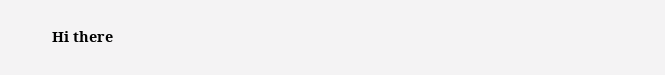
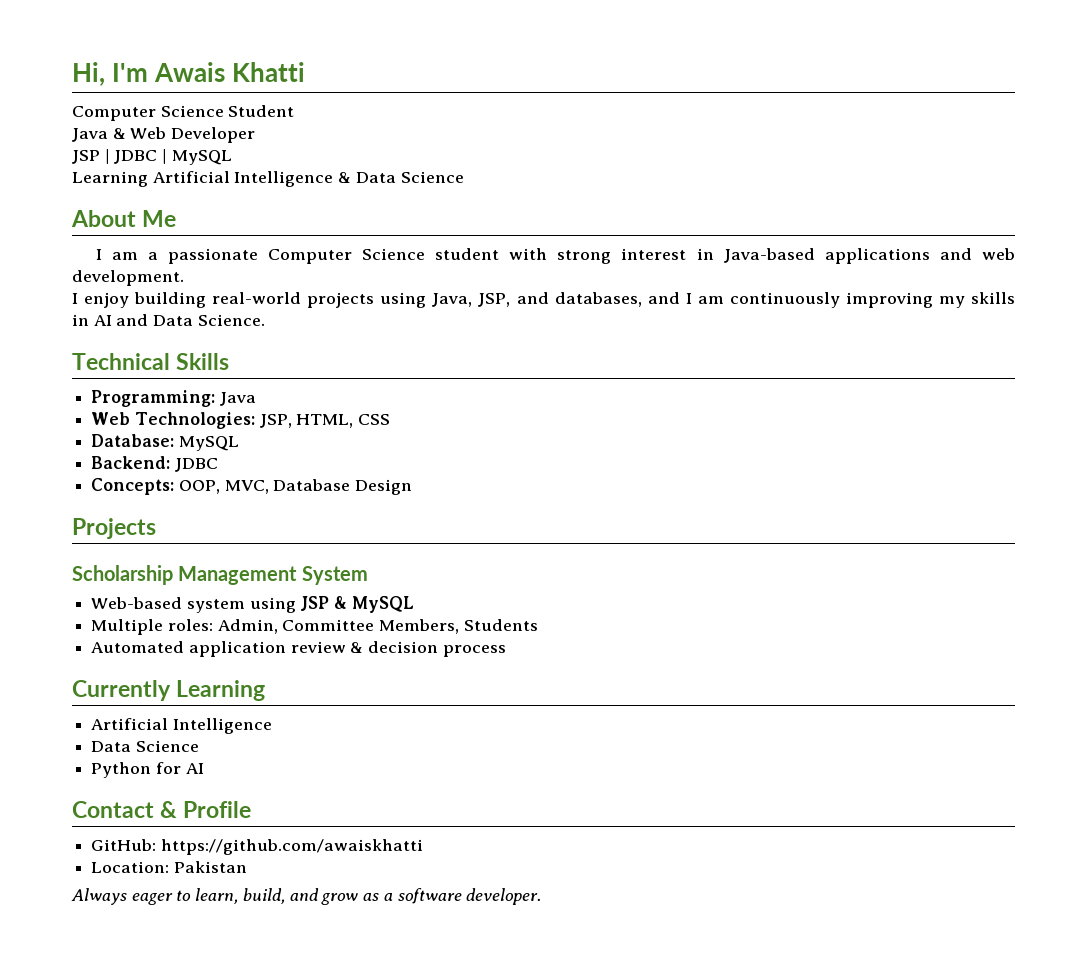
- Hi there
+ Hi, I'm Awais Khatti
+ Computer Science Student
+ Java & Web Developer
+ JSP | JDBC | MySQL
+ Learning Artificial Intelligence & Data Science
+ About Me
+ I am a passionate Computer Science student with strong interest in Java-based applications and web development.
+ I enjoy building real-world projects using Java, JSP, and databases, and I am continuously improving my skills in AI and Data Science.
+ Technical Skills
+ Programming: Java
+ Web Technologies: JSP, HTML, CSS
+ Database: MySQL
+ Backend: JDBC
+ Concepts: OOP, MVC, Database Design
+ Projects
+ Scholarship Management System
+ Web-based system using JSP & MySQL
+ Multiple roles: Admin, Committee Members, Students
+ Automated application review & decision process
+ Currently Learning
+ Artificial Intelligence
+ Data Science
+ Python for AI
+ Contact & Profile
+ GitHub: https://github.com/awaiskhatti
+ Location: Pakistan
+ Always eager to learn, build, and grow as a software developer.

